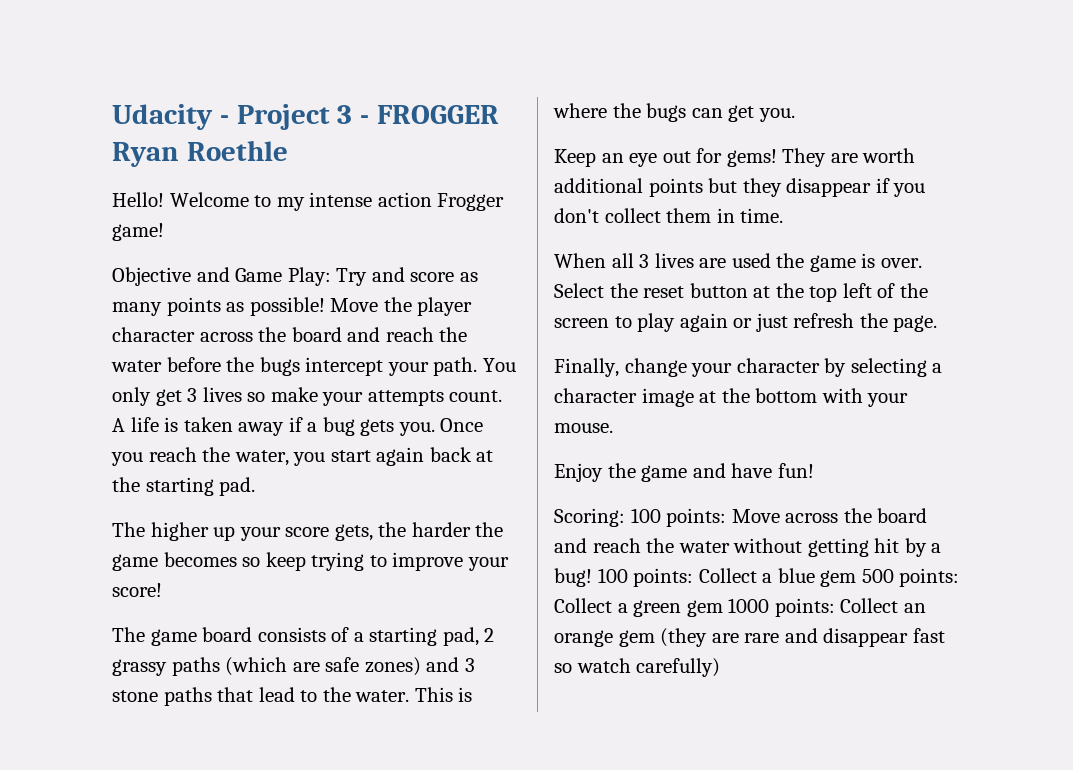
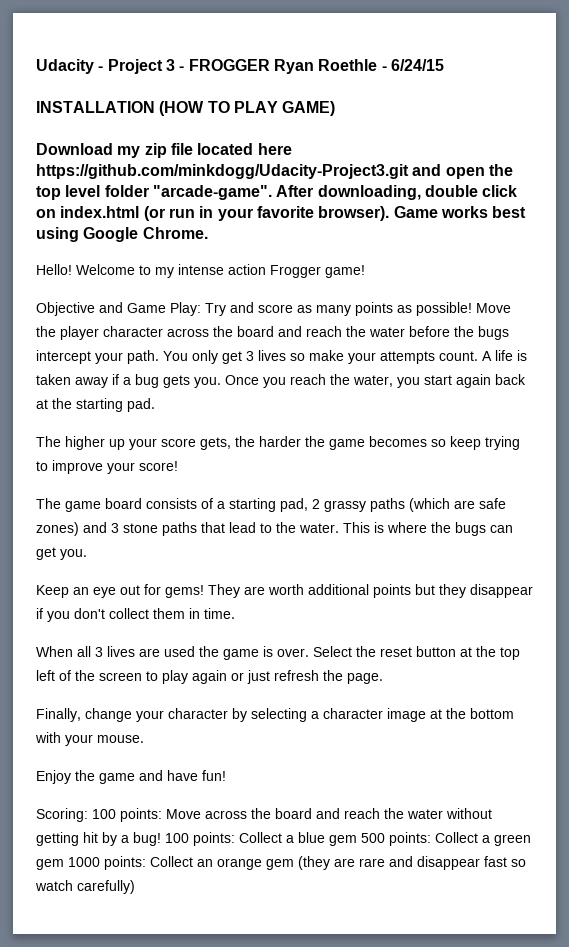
- Udacity - Project 3 - FROGGER Ryan Roethle
+ Udacity - Project 3 - FROGGER Ryan Roethle - 6/24/15
+ INSTALLATION (HOW TO PLAY GAME)
+ Download my zip file located here https://github.com/minkdogg/Udacity-Project3.git and open the top level folder "arcade-game". After downloading, double click on index.html (or run in your favorite browser). Game works best using Google Chrome.

